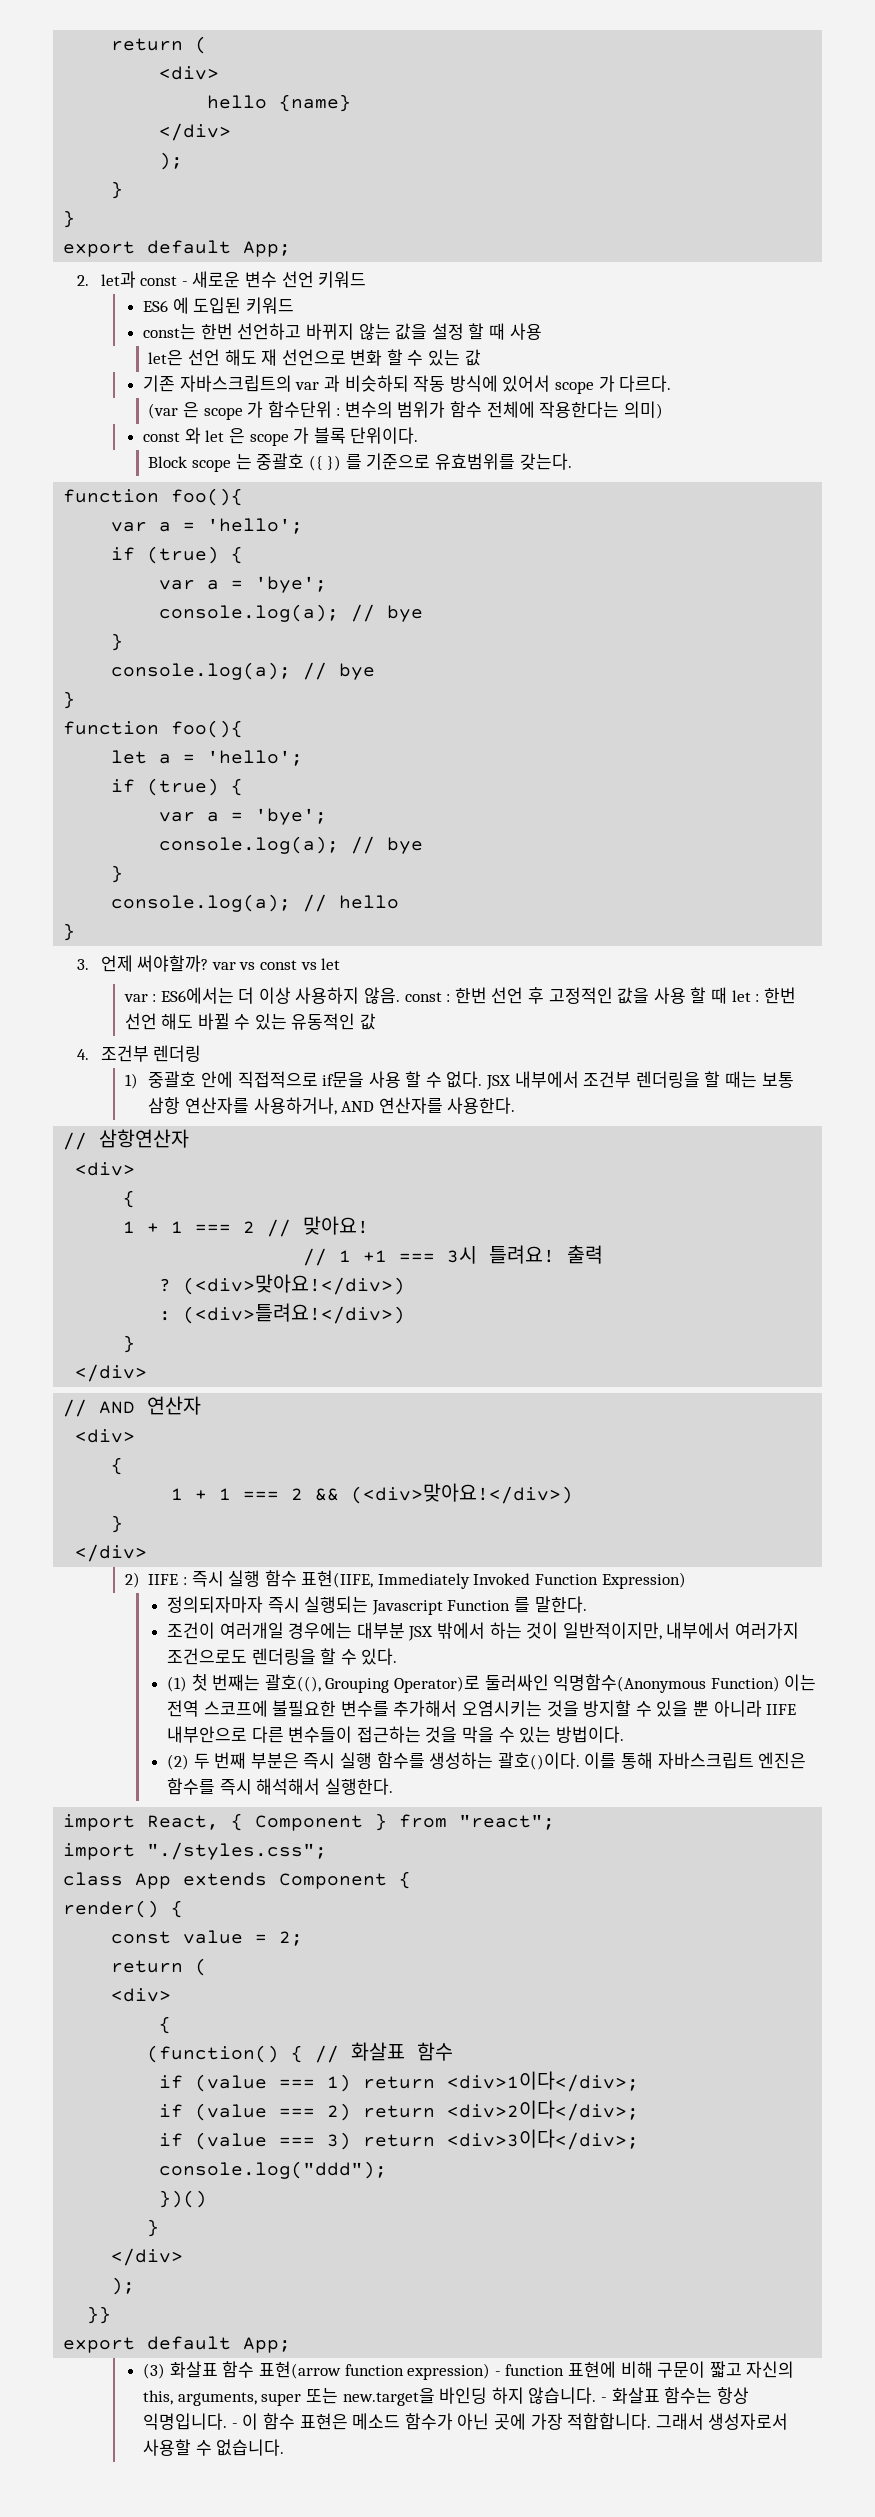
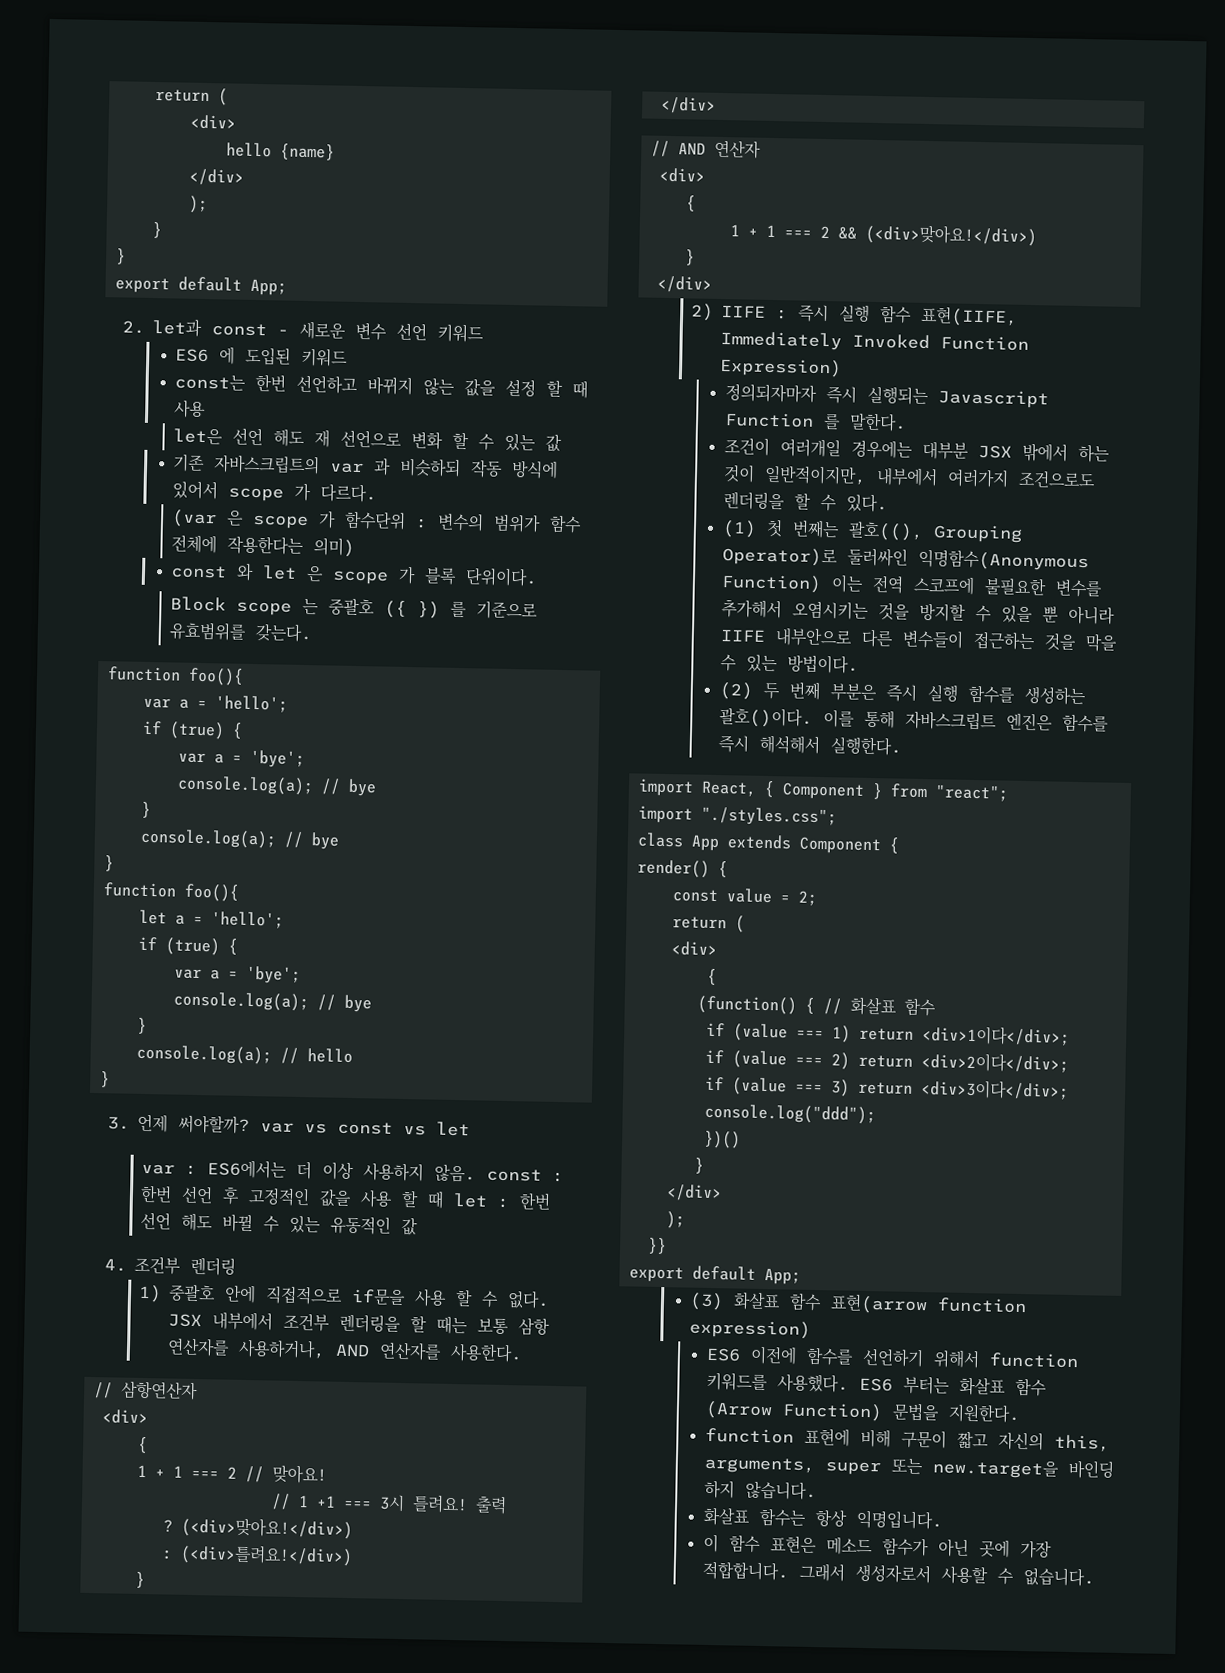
- (3) 화살표 함수 표현(arrow function expression) - function 표현에 비해 구문이 짧고 자신의 this, arguments, super 또는 new.target을 바인딩 하지 않습니다. - 화살표 함수는 항상 익명입니다. - 이 함수 표현은 메소드 함수가 아닌 곳에 가장 적합합니다.
+ (3) 화살표 함수 표현(arrow function expression)
+ ES6 이전에 함수를 선언하기 위해서 function 키워드를 사용했다. ES6 부터는 화살표 함수 (Arrow Function) 문법을 지원한다.
+ function 표현에 비해 구문이 짧고 자신의 this, arguments, super 또는 new.target을 바인딩 하지 않습니다.
+ 화살표 함수는 항상 익명입니다.
+ 이 함수 표현은 메소드 함수가 아닌 곳에 가장 적합합니다.

